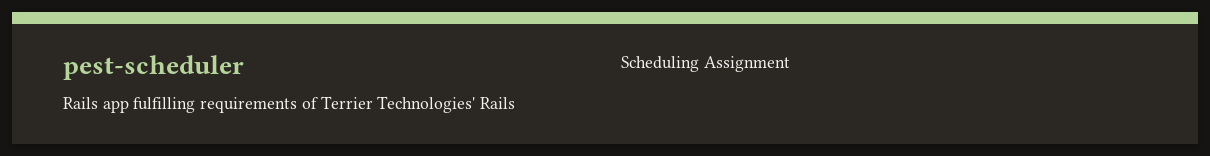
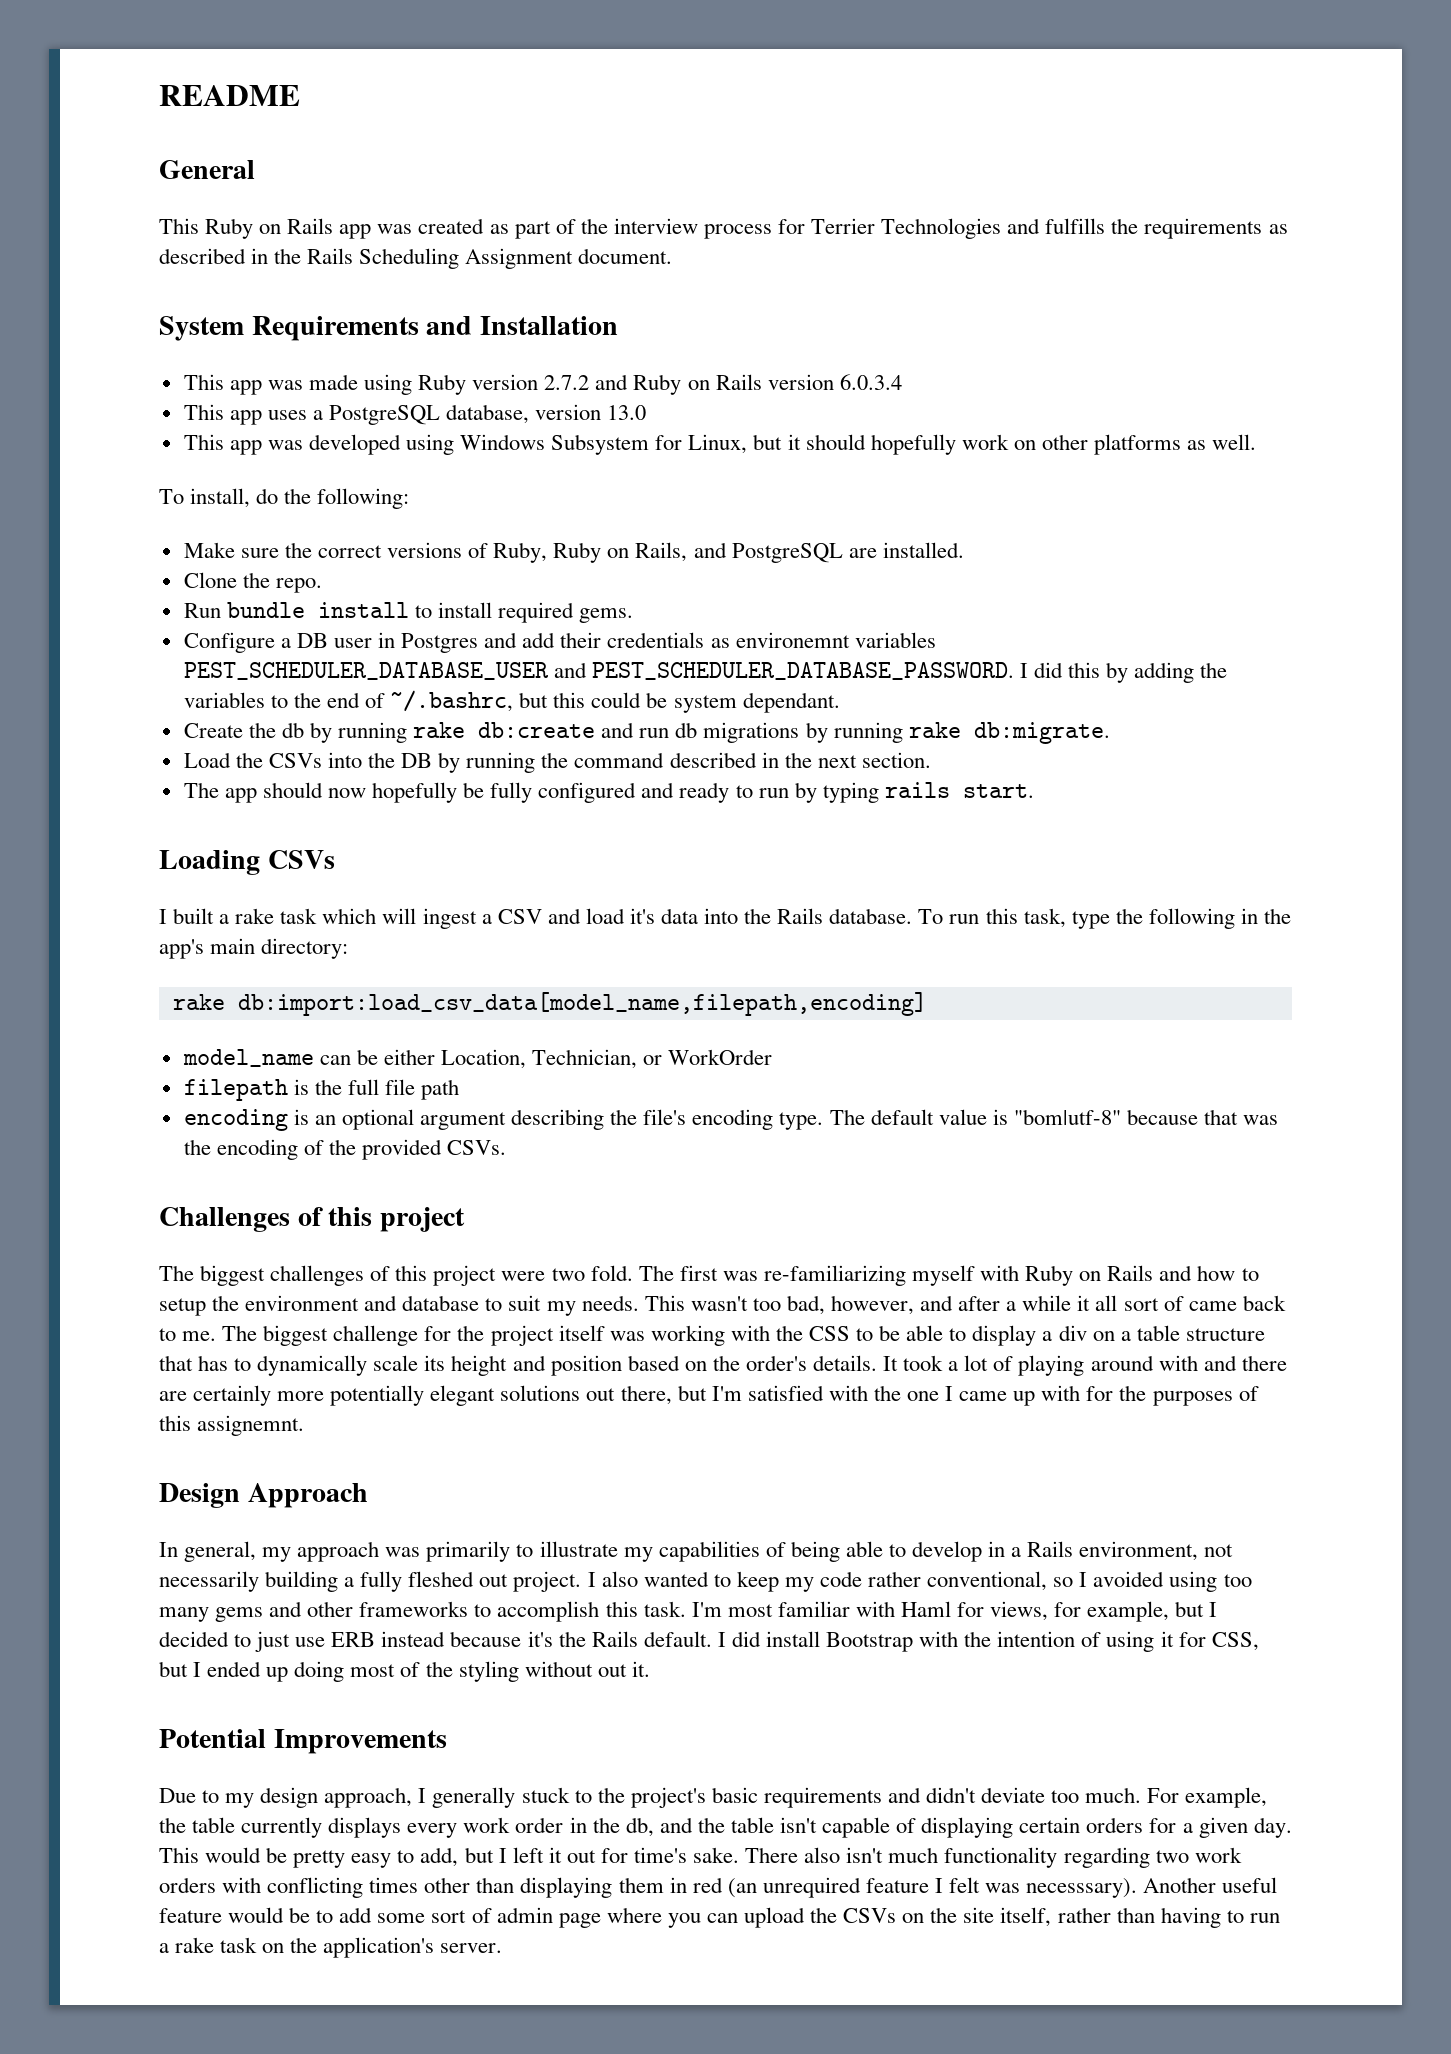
- pest-scheduler
- Rails app fulfilling requirements of Terrier Technologies' Rails Scheduling Assignment
+ README
+ General
+ This Ruby on Rails app was created as part of the interview process for Terrier Technologies and fulfills the requirements as described in the Rails Scheduling Assignment document.
+ System Requirements and Installation
+ This app was made using Ruby version 2.7.2 and Ruby on Rails version 6.0.3.4
+ This app uses a PostgreSQL database, version 13.0
+ This app was developed using Windows Subsystem for Linux, but it should hopefully work on other platforms as well.
+ To install, do the following:
+ Make sure the correct versions of Ruby, Ruby on Rails, and PostgreSQL are installed.
+ Clone the repo.
+ Run bundle install to install required gems.
+ Configure a DB user in Postgres and add their credentials as environemnt variables PEST_SCHEDULER_DATABASE_USER and PEST_SCHEDULER_DATABASE_PASSWORD. I did this by adding the variables to the end of ~/.bashrc, but this could be system dependant.
+ Create the db by running rake db:create and run db migrations by running rake db:migrate.
+ Load the CSVs into the DB by running the command described in the next section.
+ The app should now hopefully be fully configured and ready to run by typing rails start.
+ Loading CSVs
+ I built a rake task which will ingest a CSV and load it's data into the Rails database. To run this task, type the following in the app's main directory:
+ rake db:import:load_csv_data[model_name,filepath,encoding]
+ model_name can be either Location, Technician, or WorkOrder
+ filepath is the full file path
+ encoding is an optional argument describing the file's encoding type. The default value is "bom|utf-8" because that was the encoding of the provided CSVs.
+ Challenges of this project
+ The biggest challenges of this project were two fold. The first was re-familiarizing myself with Ruby on Rails and how to setup the environment and database to suit my needs. This wasn't too bad, however, and after a while it all sort of came back to me. The biggest challenge for the project itself was working with the CSS to be able to display a div on a table structure that has to dynamically scale its height and position based on the order's details. It took a lot of playing around with and there are certainly more potentially elegant solutions out there, but I'm satisfied with the one I came up with for the purposes of this assignemnt.
+ Design Approach
+ In general, my approach was primarily to illustrate my capabilities of being able to develop in a Rails environment, not necessarily building a fully fleshed out project. I also wanted to keep my code rather conventional, so I avoided using too many gems and other frameworks to accomplish this task. I'm most familiar with Haml for views, for example, but I decided to just use ERB instead because it's the Rails default. I did install Bootstrap with the intention of using it for CSS, but I ended up doing most of the styling without out it.
+ Potential Improvements
+ Due to my design approach, I generally stuck to the project's basic requirements and didn't deviate too much. For example, the table currently displays every work order in the db, and the table isn't capable of displaying certain orders for a given day. This would be pretty easy to add, but I left it out for time's sake. There also isn't much functionality regarding two work orders with conflicting times other than displaying them in red (an unrequired feature I felt was necesssary). Another useful feature would be to add some sort of admin page where you can upload the CSVs on the site itself, rather than having to run a rake task on the application's server.

